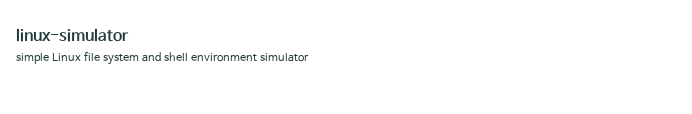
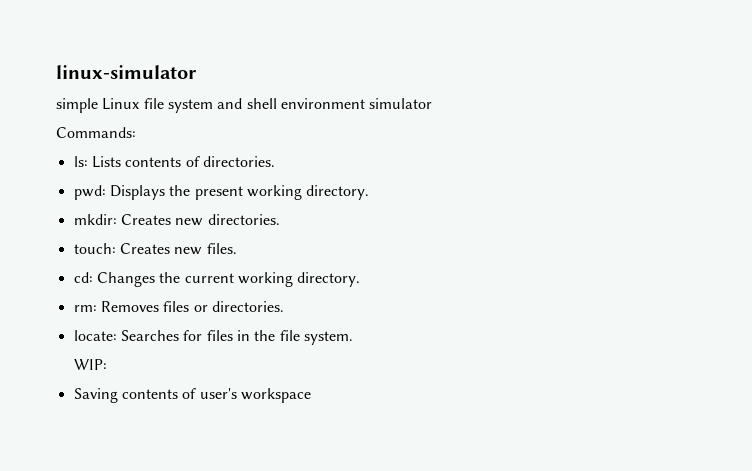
+ Commands:
+ ls: Lists contents of directories.
+ pwd: Displays the present working directory.
+ mkdir: Creates new directories.
+ touch: Creates new files.
+ cd: Changes the current working directory.
+ rm: Removes files or directories.
+ locate: Searches for files in the file system.
+ WIP:
+ Saving contents of user's workspace

